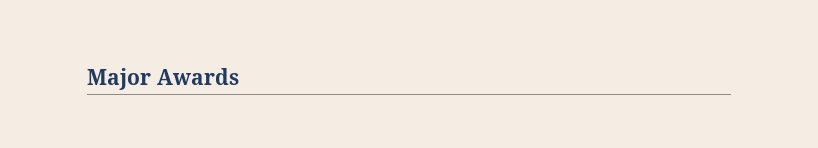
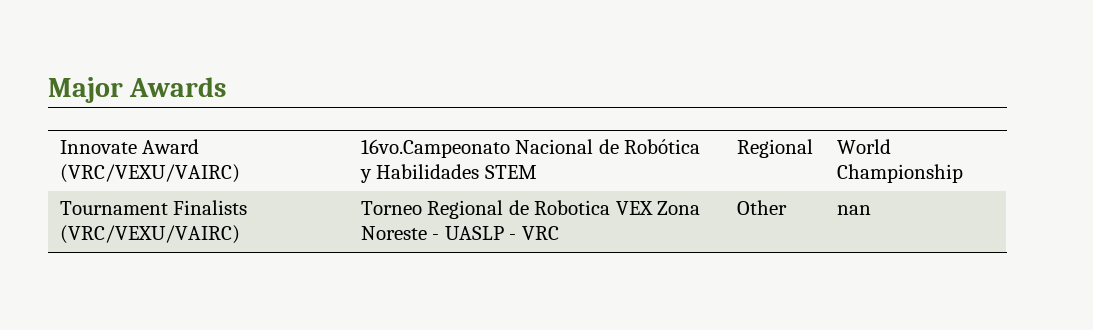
+ Innovate Award (VRC/VEXU/VAIRC) | 16vo.Campeonato Nacional de Robótica y Habilidades STEM | Regional | World Championship
+ Tournament Finalists (VRC/VEXU/VAIRC) | Torneo Regional de Robotica VEX Zona Noreste - UASLP - VRC | Other | nan

